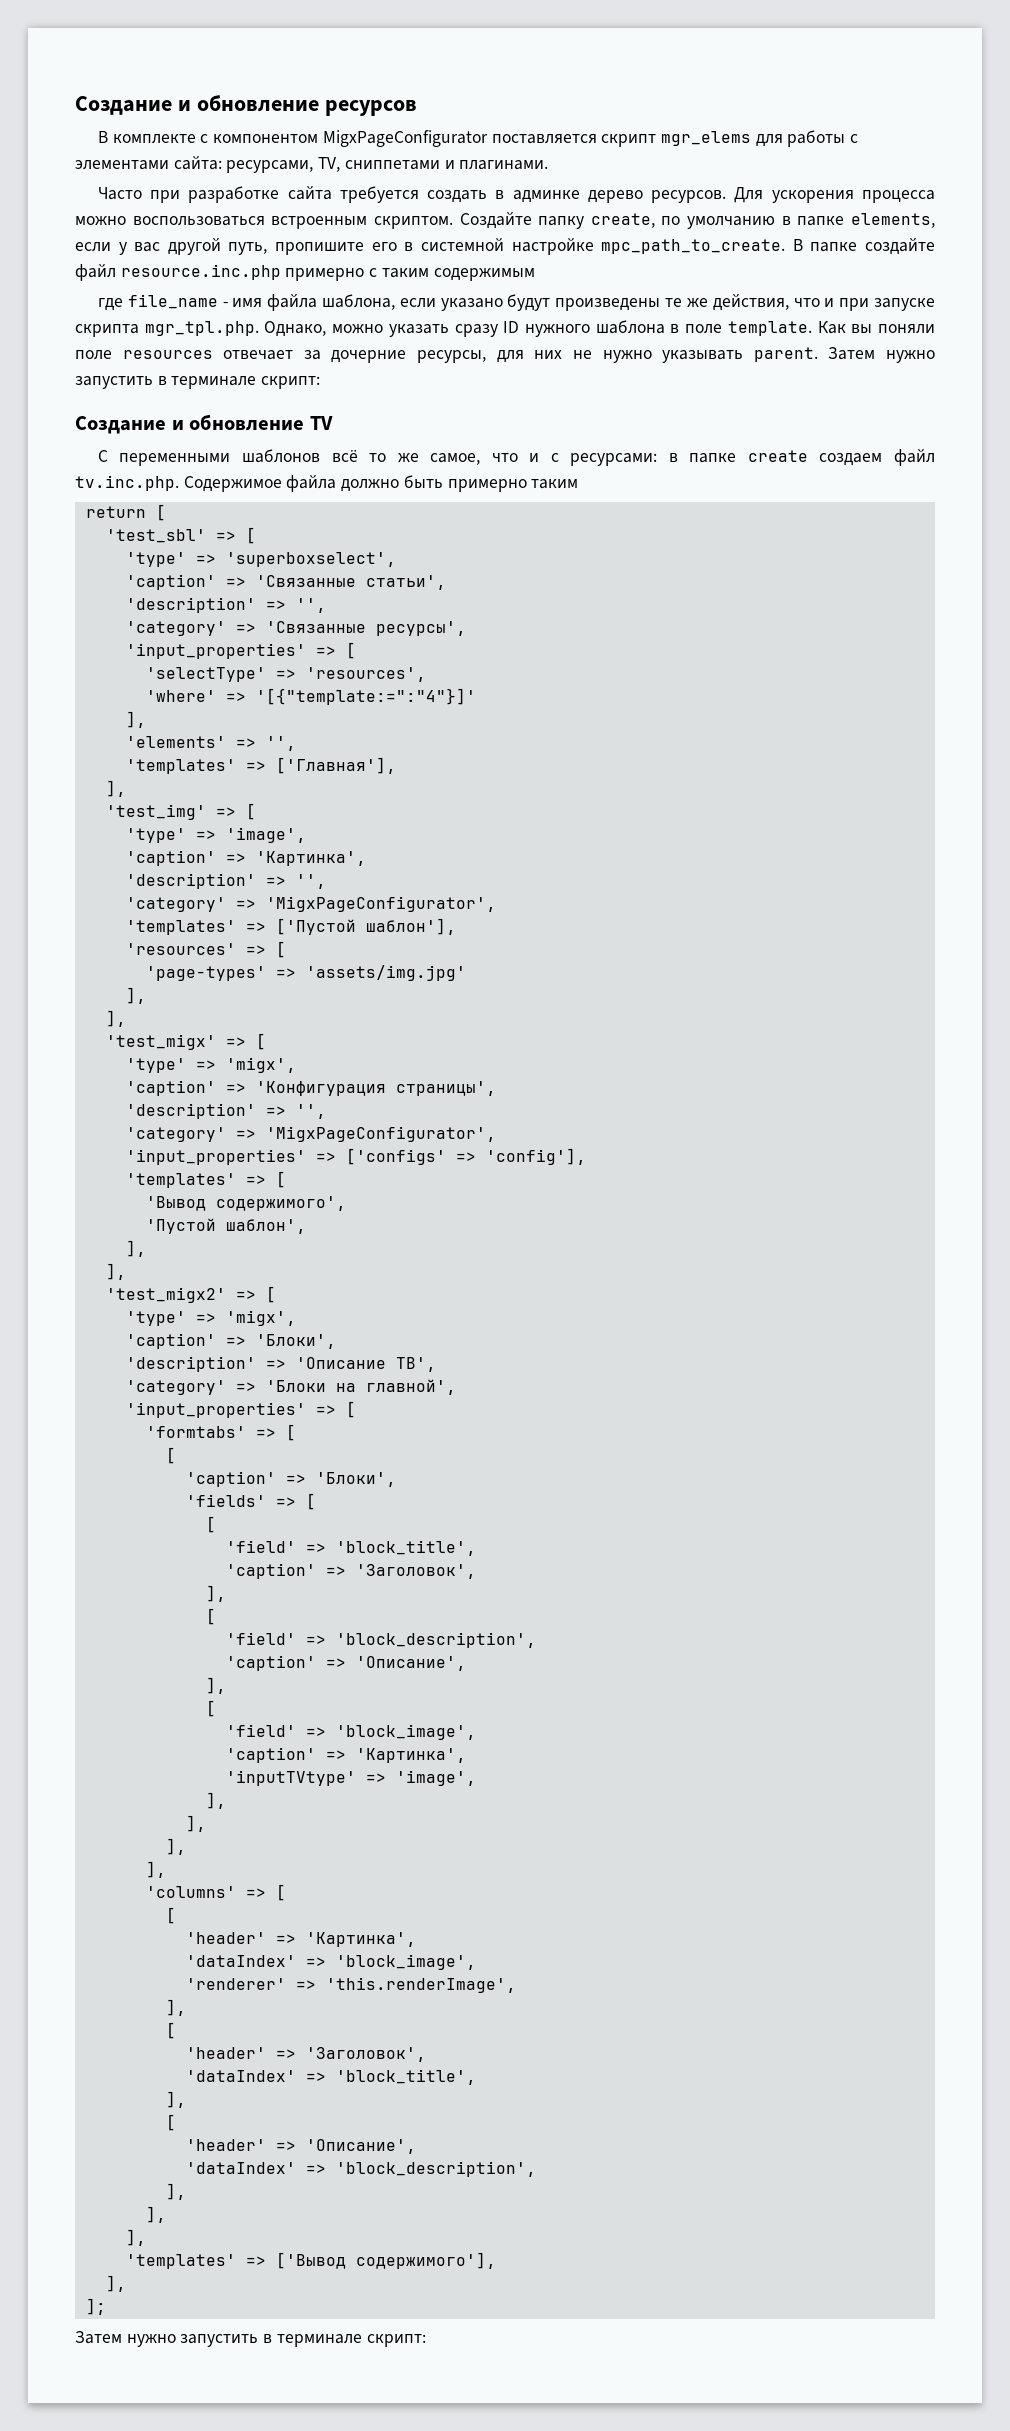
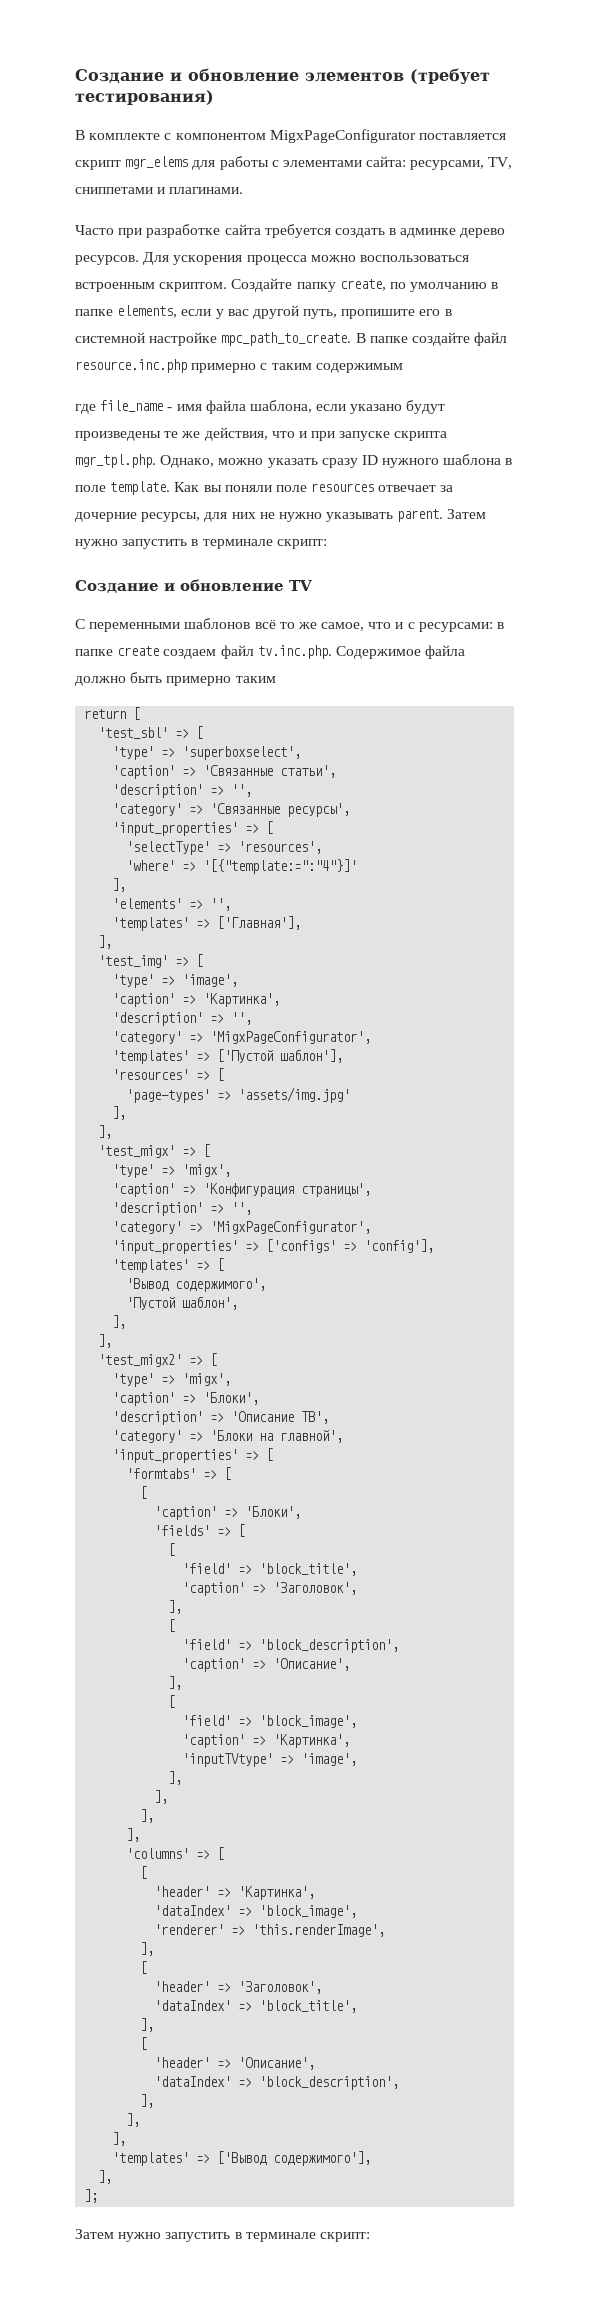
- Создание и обновление ресурсов
+ Создание и обновление элементов (требует тестирования)

